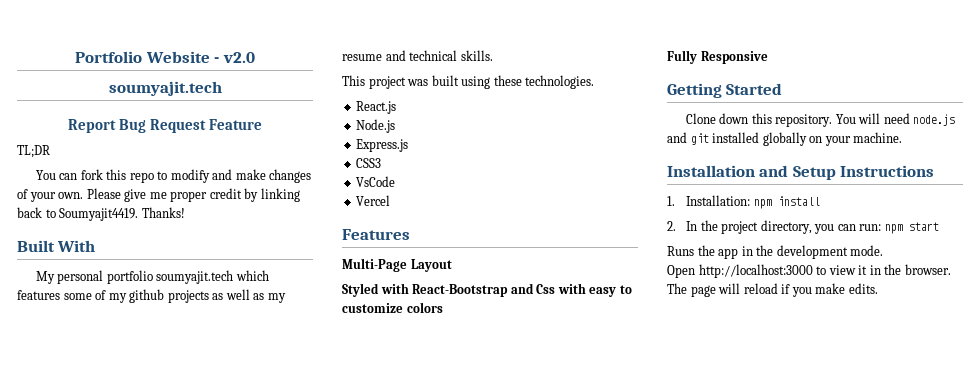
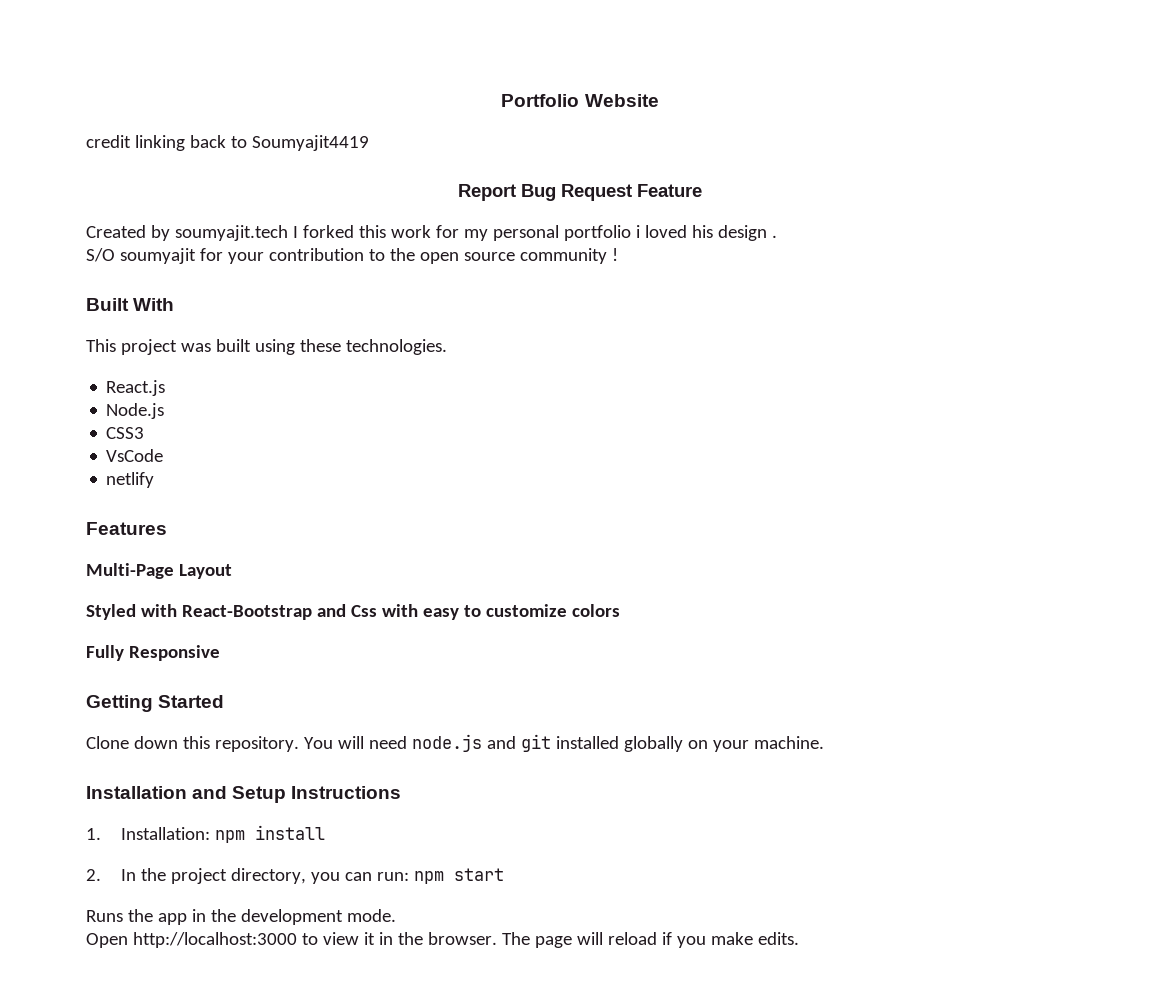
- Portfolio Website - v2.0
- soumyajit.tech
+ Portfolio Website
+ credit linking back to Soumyajit4419
- TL;DR
- You can fork this repo to modify and make changes of your own. Please give me proper credit by linking back to Soumyajit4419. Thanks!
+ Created by soumyajit.tech I forked this work for my personal portfolio i loved his design .
+ S/O soumyajit for your contribution to the open source community !
  Built With
- My personal portfolio soumyajit.tech which features some of my github projects as well as my resume and technical skills.
- Express.js
- Vercel
+ netlify

